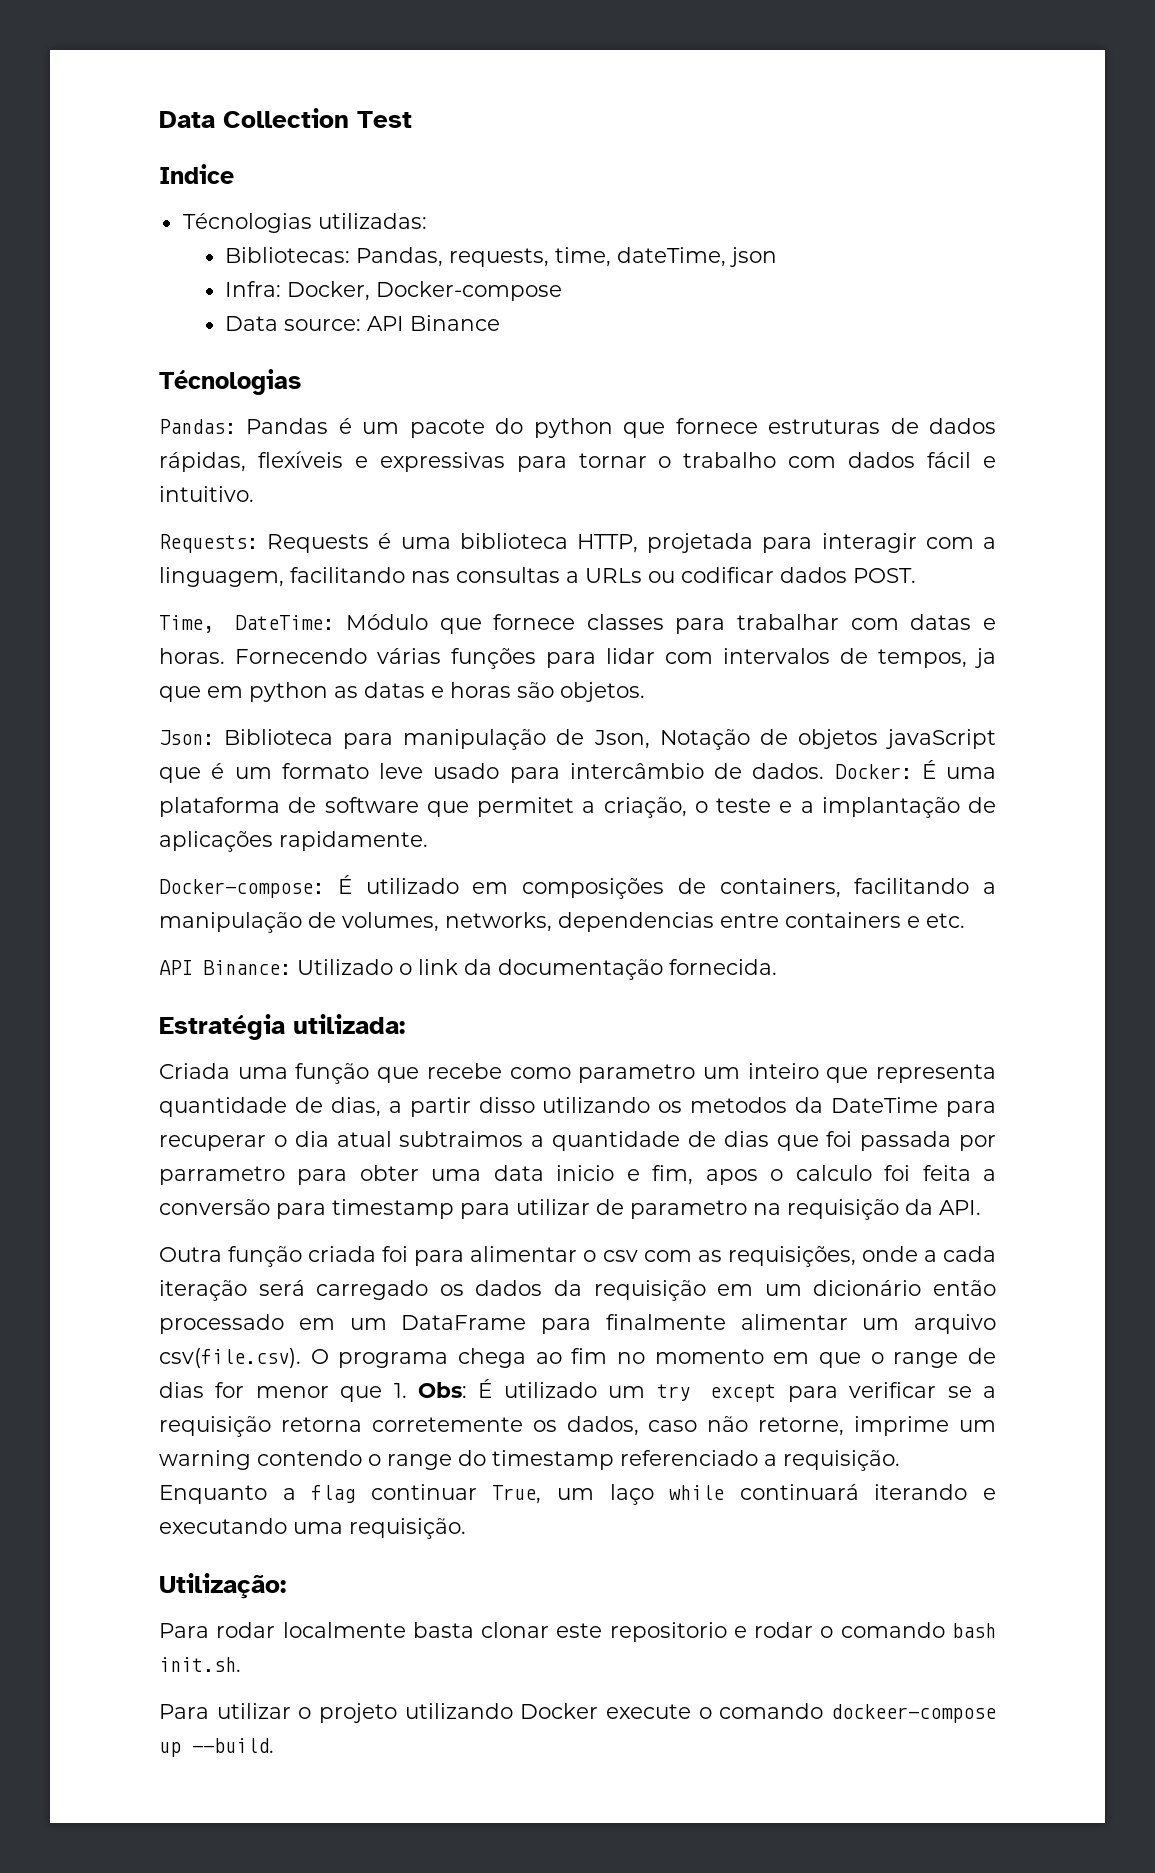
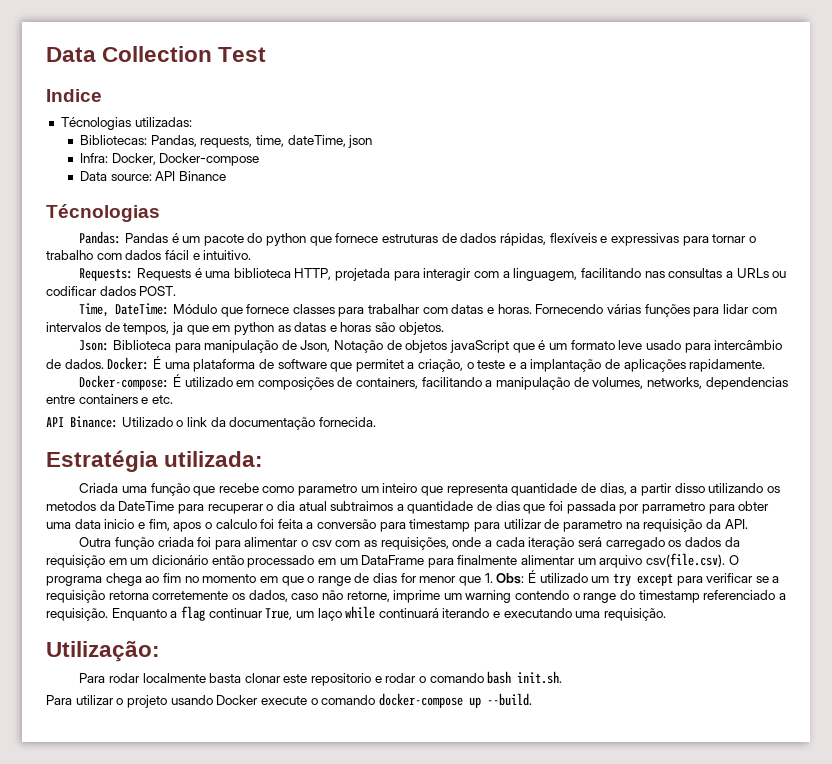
- Para utilizar o projeto utilizando Docker execute o comando dockeer-compose up --build.
+ Para utilizar o projeto usando Docker execute o comando docker-compose up --build.

